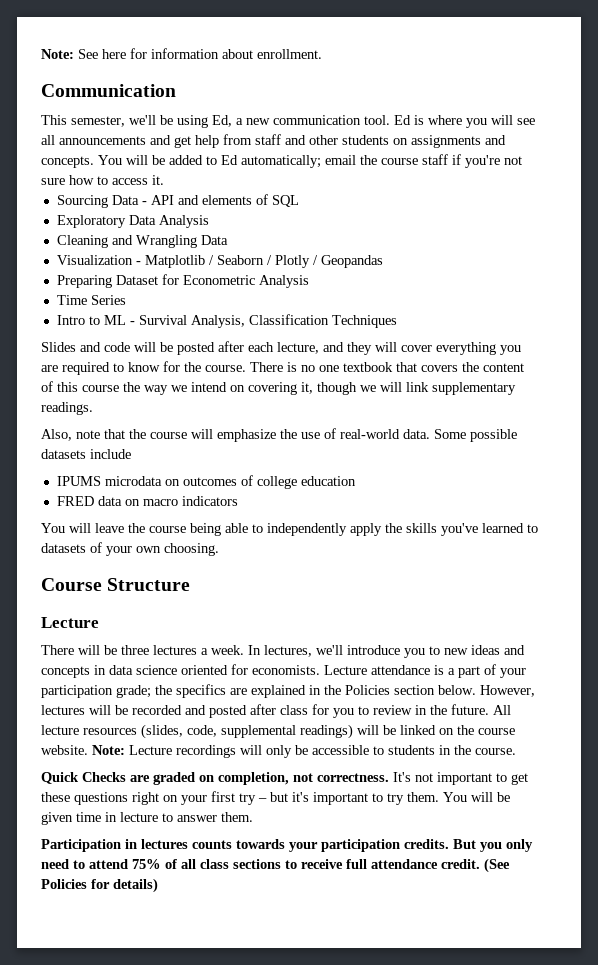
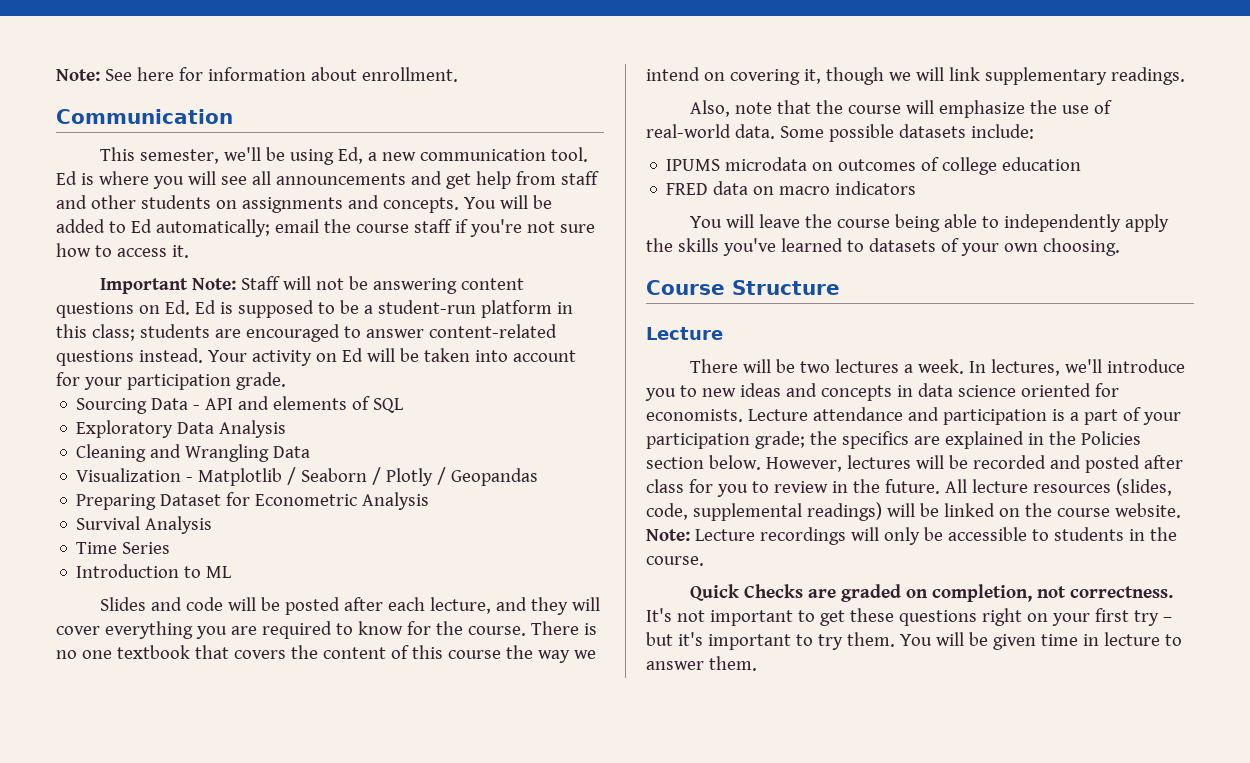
+ Important Note: Staff will not be answering content questions on Ed. Ed is supposed to be a student-run platform in this class; students are encouraged to answer content-related questions instead. Your activity on Ed will be taken into account for your participation grade.
+ Survival Analysis
- Intro to ML - Survival Analysis, Classification Techniques
+ Introduction to ML
- Some possible datasets include
+ Some possible datasets include:
- There will be three lectures a week.
+ There will be two lectures a week.
- Lecture attendance is a part of your participation grade; the specifics are explained in the Policies section below.
+ Lecture attendance and participation is a part of your participation grade; the specifics are explained in the Policies section below.
- Participation in lectures counts towards your participation credits. But you only need to attend 75% of all class sections to receive full attendance credit. (See Policies for details)

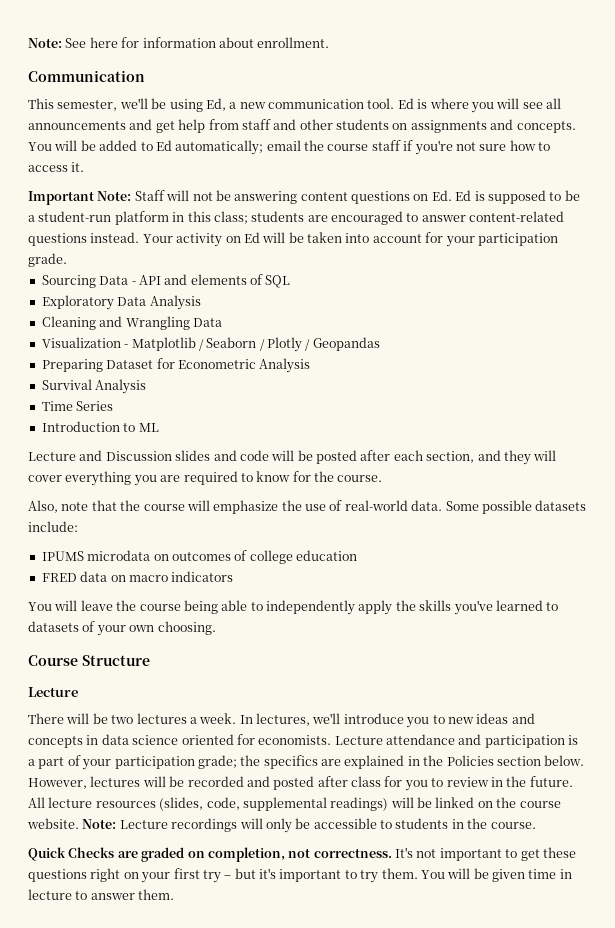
- Slides and code will be posted after each lecture, and they will cover everything you are required to know for the course. There is no one textbook that covers the content of this course the way we intend on covering it, though we will link supplementary readings.
+ Lecture and Discussion slides and code will be posted after each section, and they will cover everything you are required to know for the course.

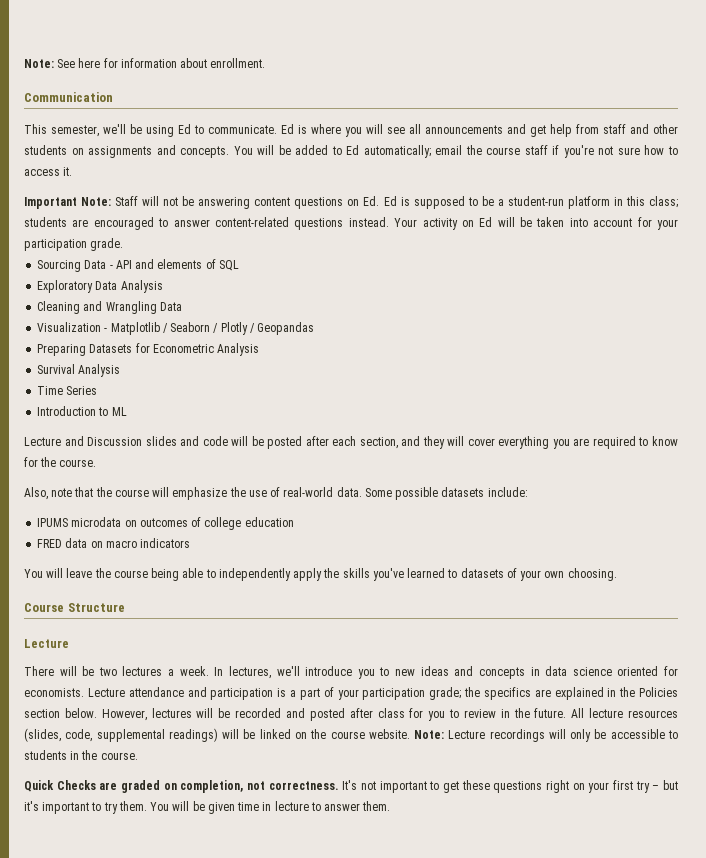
- This semester, we'll be using Ed, a new communication tool.
+ This semester, we'll be using Ed to communicate.
- Preparing Dataset for Econometric Analysis
+ Preparing Datasets for Econometric Analysis

